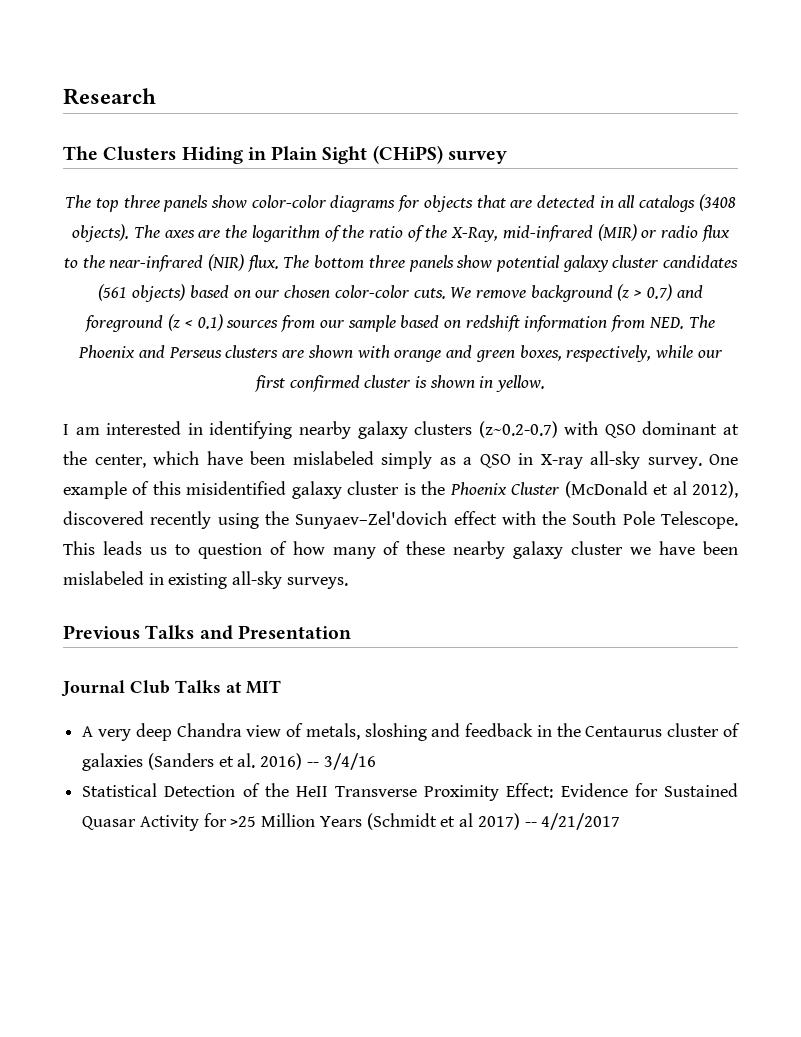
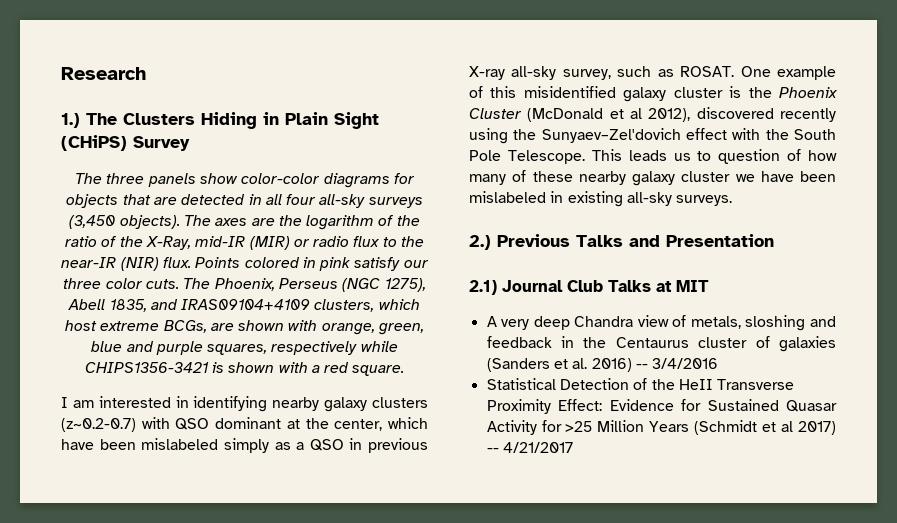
- The Clusters Hiding in Plain Sight (CHiPS) survey
- The top three panels show color-color diagrams for objects that are detected in all catalogs (3408 objects).
+ 1.) The Clusters Hiding in Plain Sight (CHiPS) Survey
+ The three panels show color-color diagrams for objects that are detected in all four all-sky surveys (3,450 objects).
- The axes are the logarithm of the ratio of the X-Ray, mid-infrared (MIR) or radio flux to the near-infrared (NIR) flux.
+ The axes are the logarithm of the ratio of the X-Ray, mid-IR (MIR) or radio flux to the near-IR (NIR) flux.
- The bottom three panels show potential galaxy cluster candidates (561 objects) based on our chosen color-color cuts. We remove background (z > 0.7) and foreground (z < 0.1) sources from our sample based on redshift information from NED. The Phoenix and Perseus clusters are shown with orange and green boxes, respectively, while our first confirmed cluster is shown in yellow.
+ Points colored in pink satisfy our three color cuts. The Phoenix, Perseus (NGC 1275), Abell 1835, and IRAS09104+4109 clusters, which host extreme BCGs, are shown with orange, green, blue and purple squares, respectively while CHIPS1356-3421 is shown with a red square.
- I am interested in identifying nearby galaxy clusters (z~0.2-0.7) with QSO dominant at the center, which have been mislabeled simply as a QSO in X-ray all-sky survey.
+ I am interested in identifying nearby galaxy clusters (z~0.2-0.7) with QSO dominant at the center, which have been mislabeled simply as a QSO in previous X-ray all-sky survey, such as ROSAT.
- Previous Talks and Presentation
+ 2.) Previous Talks and Presentation
- Journal Club Talks at MIT
+ 2.1) Journal Club Talks at MIT
- A very deep Chandra view of metals, sloshing and feedback in the Centaurus cluster of galaxies (Sanders et al. 2016) -- 3/4/16
+ A very deep Chandra view of metals, sloshing and feedback in the Centaurus cluster of galaxies (Sanders et al. 2016) -- 3/4/2016

